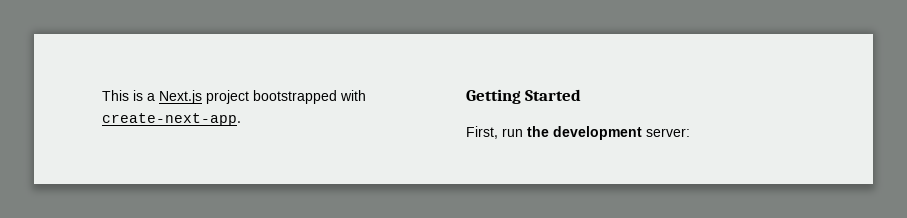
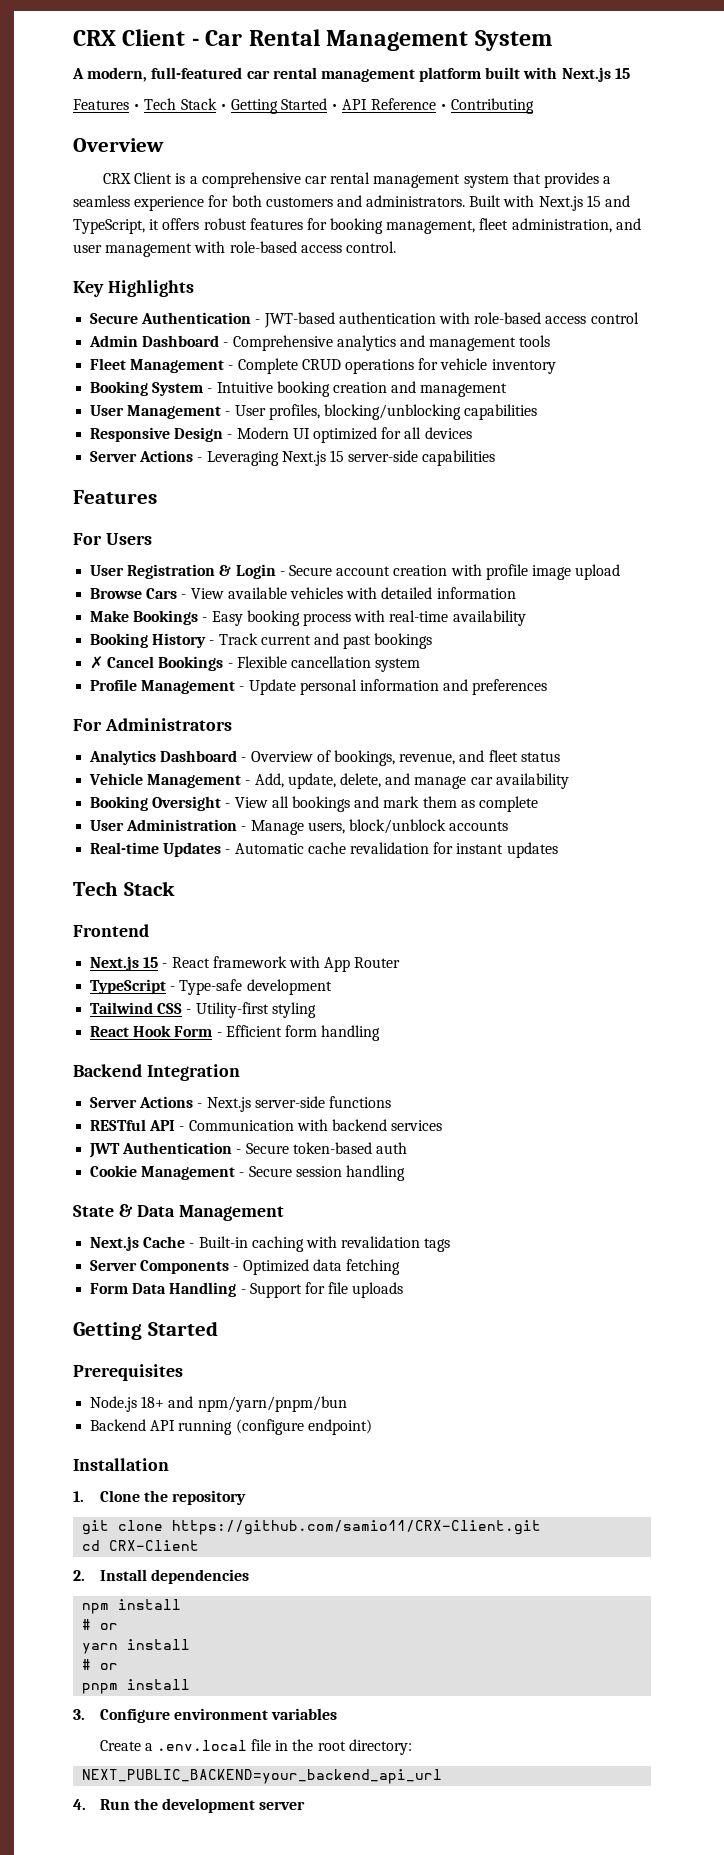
- This is a Next.js project bootstrapped with create-next-app.
+ CRX Client - Car Rental Management System
+ A modern, full-featured car rental management platform built with Next.js 15
+ Features • Tech Stack • Getting Started • API Reference • Contributing
+ Overview
+ CRX Client is a comprehensive car rental management system that provides a seamless experience for both customers and administrators. Built with Next.js 15 and TypeScript, it offers robust features for booking management, fleet administration, and user management with role-based access control.
+ Key Highlights
+ Secure Authentication - JWT-based authentication with role-based access control
+ Admin Dashboard - Comprehensive analytics and management tools
+ Fleet Management - Complete CRUD operations for vehicle inventory
+ Booking System - Intuitive booking creation and management
+ User Management - User profiles, blocking/unblocking capabilities
+ Responsive Design - Modern UI optimized for all devices
+ Server Actions - Leveraging Next.js 15 server-side capabilities
+ Features
+ For Users
+ User Registration & Login - Secure account creation with profile image upload
+ Browse Cars - View available vehicles with detailed information
+ Make Bookings - Easy booking process with real-time availability
+ Booking History - Track current and past bookings
+ ✗ Cancel Bookings - Flexible cancellation system
+ Profile Management - Update personal information and preferences
+ For Administrators
+ Analytics Dashboard - Overview of bookings, revenue, and fleet status
+ Vehicle Management - Add, update, delete, and manage car availability
+ Booking Oversight - View all bookings and mark them as complete
+ User Administration - Manage users, block/unblock accounts
+ Real-time Updates - Automatic cache revalidation for instant updates
+ Tech Stack
+ Frontend
+ Next.js 15 - React framework with App Router
+ TypeScript - Type-safe development
+ Tailwind CSS - Utility-first styling
+ React Hook Form - Efficient form handling
+ Backend Integration
+ Server Actions - Next.js server-side functions
+ RESTful API - Communication with backend services
+ JWT Authentication - Secure token-based auth
+ Cookie Management - Secure session handling
+ State & Data Management
+ Next.js Cache - Built-in caching with revalidation tags
+ Server Components - Optimized data fetching
+ Form Data Handling - Support for file uploads
  Getting Started
- First, run the development server:
+ Prerequisites
+ Node.js 18+ and npm/yarn/pnpm/bun
+ Backend API running (configure endpoint)
+ Installation
+ 1. Clone the repository
+ git clone https://github.com/samio11/CRX-Client.git
+ cd CRX-Client
+ 2. Install dependencies
+ npm install
+ # or
+ yarn install
+ # or
+ pnpm install
+ 3. Configure environment variables
+ Create a .env.local file in the root directory:
+ NEXT_PUBLIC_BACKEND=your_backend_api_url
+ 4. Run the development server

